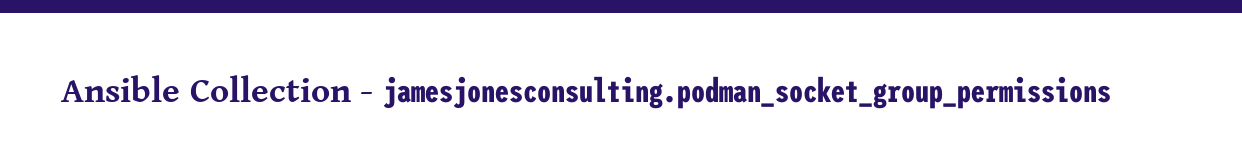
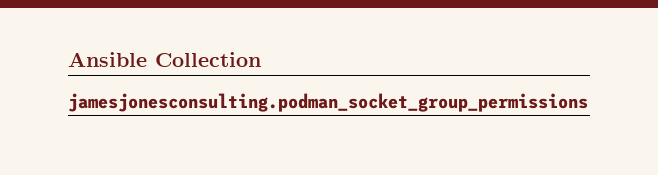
- Ansible Collection - jamesjonesconsulting.podman_socket_group_permissions
+ Ansible Collection
+ jamesjonesconsulting.podman_socket_group_permissions

